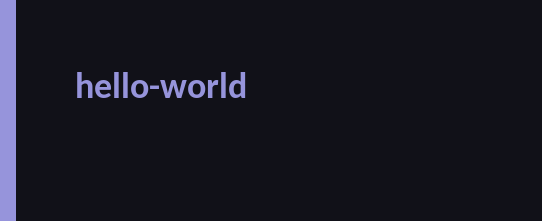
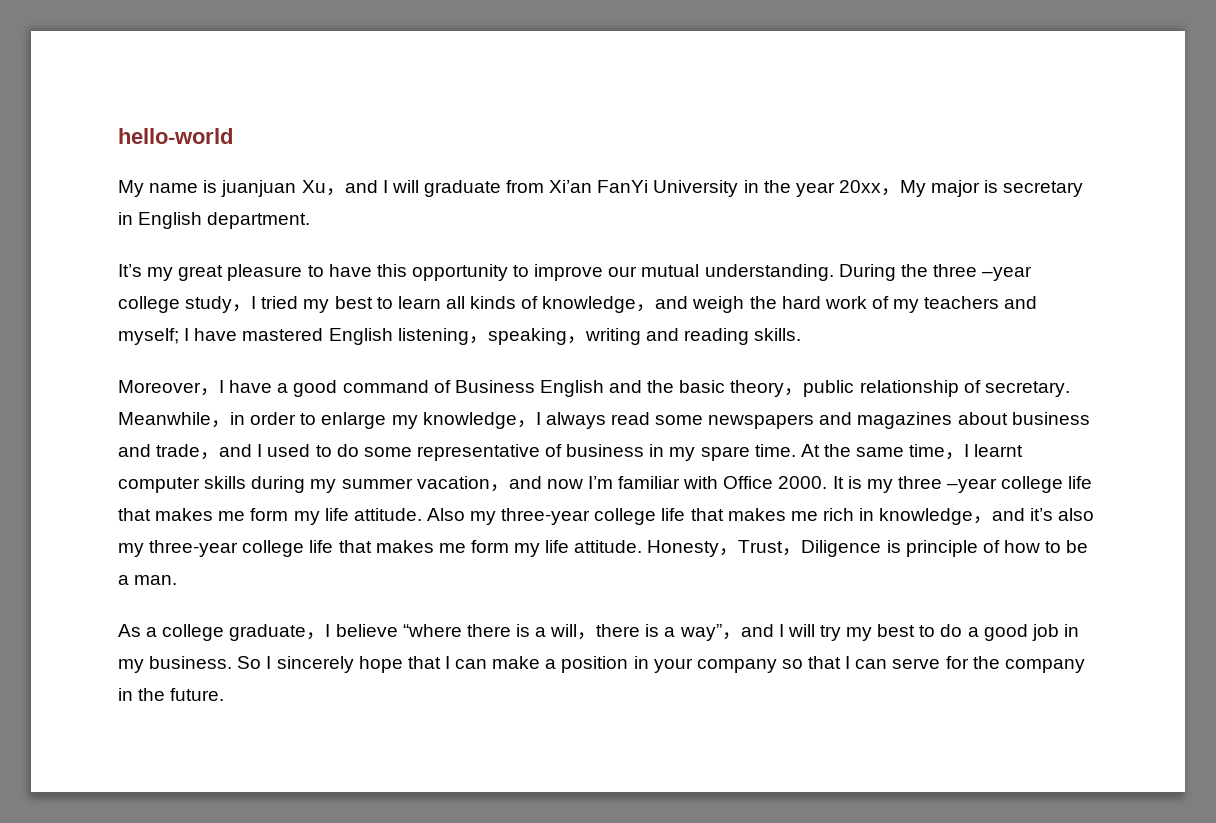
+ My name is juanjuan Xu，and I will graduate from Xi’an FanYi University in the year 20xx，My major is secretary in English department.
+ It’s my great pleasure to have this opportunity to improve our mutual understanding. During the three –year college study，I tried my best to learn all kinds of knowledge，and weigh the hard work of my teachers and myself; I have mastered English listening，speaking，writing and reading skills.
+ Moreover，I have a good command of Business English and the basic theory，public relationship of secretary. Meanwhile，in order to enlarge my knowledge，I always read some newspapers and magazines about business and trade，and I used to do some representative of business in my spare time. At the same time，I learnt computer skills during my summer vacation，and now I’m familiar with Office 2000. It is my three –year college life that makes me form my life attitude. Also my three-year college life that makes me rich in knowledge，and it’s also my three-year college life that makes me form my life attitude. Honesty，Trust，Diligence is principle of how to be a man.
+ As a college graduate，I believe “where there is a will，there is a way”，and I will try my best to do a good job in my business. So I sincerely hope that I can make a position in your company so that I can serve for the company in the future.

